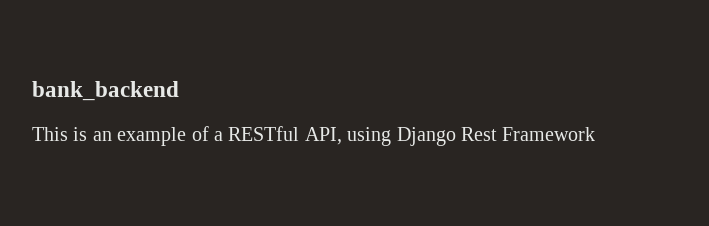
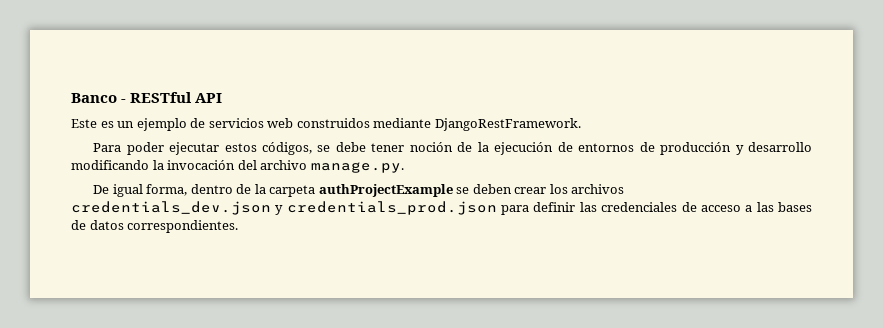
- bank_backend
- This is an example of a RESTful API, using Django Rest Framework
+ Banco - RESTful API
+ Este es un ejemplo de servicios web construidos mediante DjangoRestFramework.
+ Para poder ejecutar estos códigos, se debe tener noción de la ejecución de entornos de producción y desarrollo modificando la invocación del archivo manage.py.
+ De igual forma, dentro de la carpeta authProjectExample se deben crear los archivos credentials_dev.json y credentials_prod.json para definir las credenciales de acceso a las bases de datos correspondientes.

